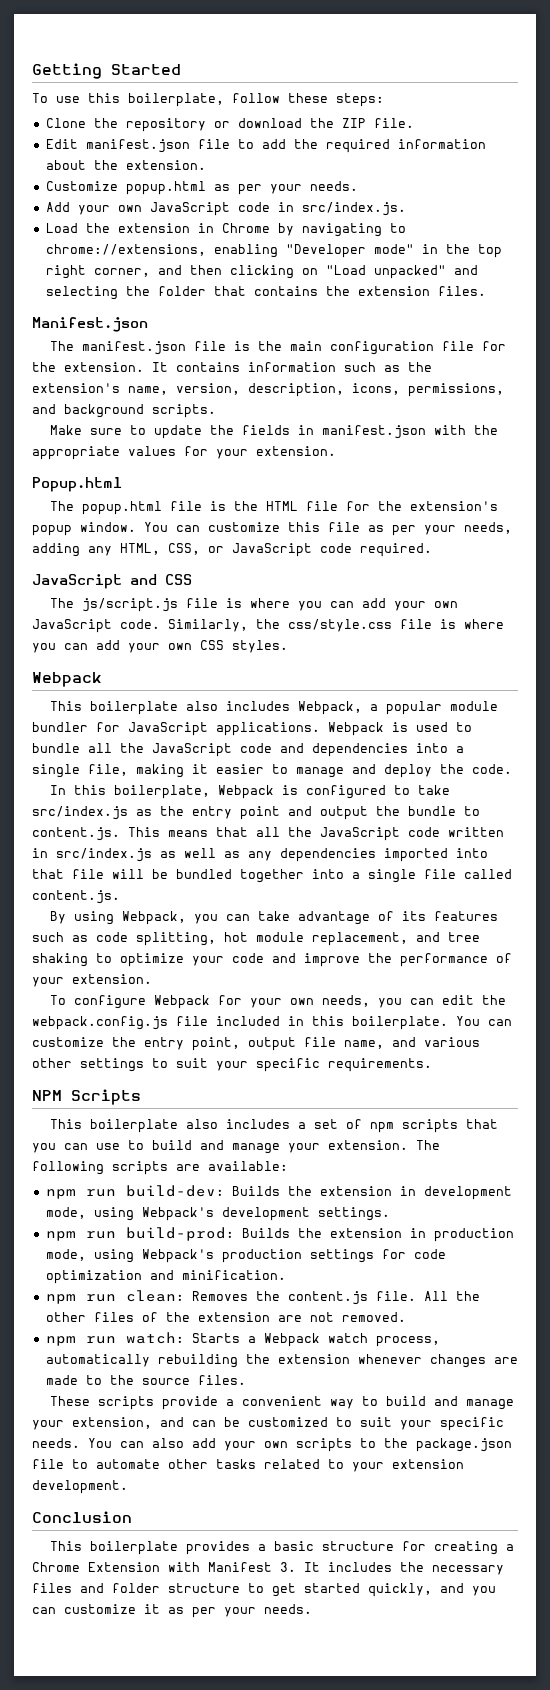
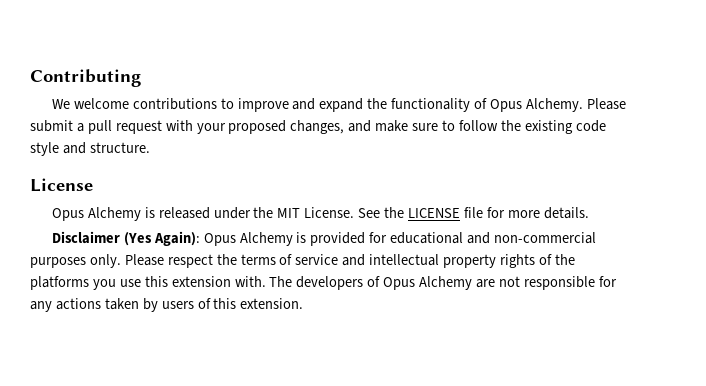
- Getting Started
- To use this boilerplate, follow these steps:
- Clone the repository or download the ZIP file.
- Edit manifest.json file to add the required information about the extension.
- Customize popup.html as per your needs.
- Add your own JavaScript code in src/index.js.
- Load the extension in Chrome by navigating to chrome://extensions, enabling "Developer mode" in the top right corner, and then clicking on "Load unpacked" and selecting the folder that contains the extension files.
- Manifest.json
- The manifest.json file is the main configuration file for the extension. It contains information such as the extension's name, version, description, icons, permissions, and background scripts.
- Make sure to update the fields in manifest.json with the appropriate values for your extension.
- Popup.html
- The popup.html file is the HTML file for the extension's popup window. You can customize this file as per your needs, adding any HTML, CSS, or JavaScript code required.
- JavaScript and CSS
- The js/script.js file is where you can add your own JavaScript code. Similarly, the css/style.css file is where you can add your own CSS styles.
- Webpack
- This boilerplate also includes Webpack, a popular module bundler for JavaScript applications. Webpack is used to bundle all the JavaScript code and dependencies into a single file, making it easier to manage and deploy the code.
- In this boilerplate, Webpack is configured to take src/index.js as the entry point and output the bundle to content.js. This means that all the JavaScript code written in src/index.js as well as any dependencies imported into that file will be bundled together into a single file called content.js.
- By using Webpack, you can take advantage of its features such as code splitting, hot module replacement, and tree shaking to optimize your code and improve the performance of your extension.
- To configure Webpack for your own needs, you can edit the webpack.config.js file included in this boilerplate. You can customize the entry point, output file name, and various other settings to suit your specific requirements.
- NPM Scripts
- This boilerplate also includes a set of npm scripts that you can use to build and manage your extension. The following scripts are available:
- npm run build-dev: Builds the extension in development mode, using Webpack's development settings.
- npm run build-prod: Builds the extension in production mode, using Webpack's production settings for code optimization and minification.
- npm run clean: Removes the content.js file. All the other files of the extension are not removed.
- npm run watch: Starts a Webpack watch process, automatically rebuilding the extension whenever changes are made to the source files.
- These scripts provide a convenient way to build and manage your extension, and can be customized to suit your specific needs. You can also add your own scripts to the package.json file to automate other tasks related to your extension development.
- Conclusion
- This boilerplate provides a basic structure for creating a Chrome Extension with Manifest 3. It includes the necessary files and folder structure to get started quickly, and you can customize it as per your needs.
+ Contributing
+ We welcome contributions to improve and expand the functionality of Opus Alchemy. Please submit a pull request with your proposed changes, and make sure to follow the existing code style and structure.
+ License
+ Opus Alchemy is released under the MIT License. See the LICENSE file for more details.
+ Disclaimer (Yes Again): Opus Alchemy is provided for educational and non-commercial purposes only. Please respect the terms of service and intellectual property rights of the platforms you use this extension with. The developers of Opus Alchemy are not responsible for any actions taken by users of this extension.

